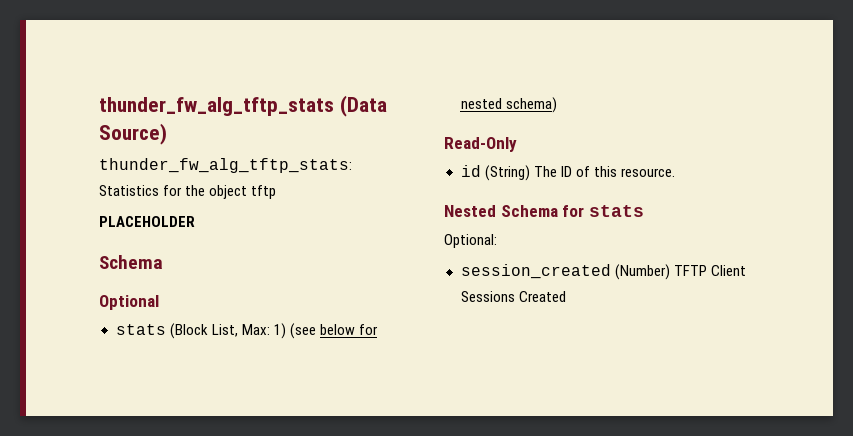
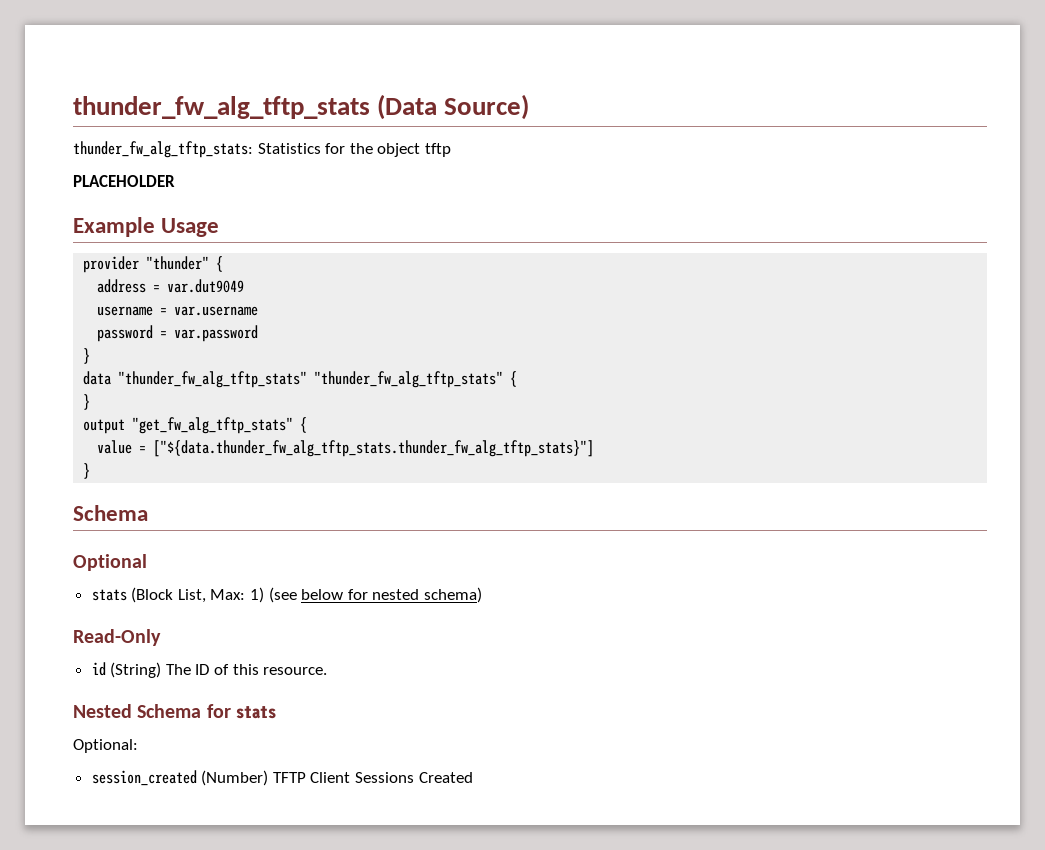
+ Example Usage
+ provider "thunder" {
+ address = var.dut9049
+ username = var.username
+ password = var.password
+ }
+ data "thunder_fw_alg_tftp_stats" "thunder_fw_alg_tftp_stats" {
+ }
+ output "get_fw_alg_tftp_stats" {
+ value = ["${data.thunder_fw_alg_tftp_stats.thunder_fw_alg_tftp_stats}"]
+ }

